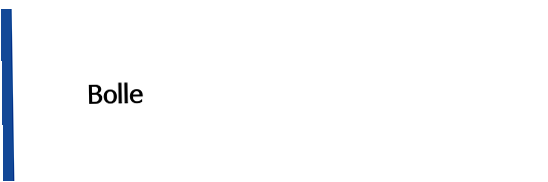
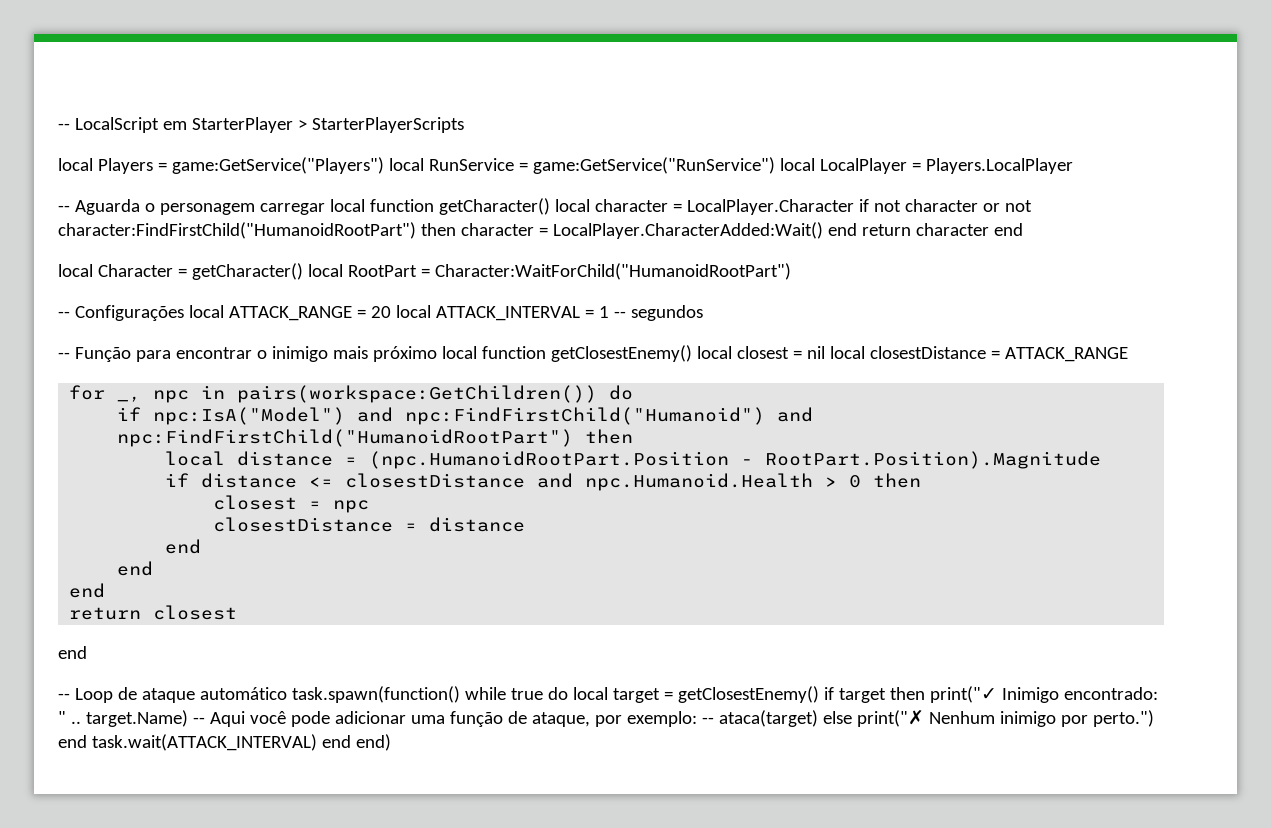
- Bolle
+ -- LocalScript em StarterPlayer > StarterPlayerScripts
+ local Players = game:GetService("Players") local RunService = game:GetService("RunService") local LocalPlayer = Players.LocalPlayer
+ -- Aguarda o personagem carregar local function getCharacter() local character = LocalPlayer.Character if not character or not character:FindFirstChild("HumanoidRootPart") then character = LocalPlayer.CharacterAdded:Wait() end return character end
+ local Character = getCharacter() local RootPart = Character:WaitForChild("HumanoidRootPart")
+ -- Configurações local ATTACK_RANGE = 20 local ATTACK_INTERVAL = 1 -- segundos
+ -- Função para encontrar o inimigo mais próximo local function getClosestEnemy() local closest = nil local closestDistance = ATTACK_RANGE
+ for _, npc in pairs(workspace:GetChildren()) do
+ if npc:IsA("Model") and npc:FindFirstChild("Humanoid") and npc:FindFirstChild("HumanoidRootPart") then
+ local distance = (npc.HumanoidRootPart.Position - RootPart.Position).Magnitude
+ if distance <= closestDistance and npc.Humanoid.Health > 0 then
+ closest = npc
+ closestDistance = distance
+ end
+ end
+ end
+ return closest
+ end
+ -- Loop de ataque automático task.spawn(function() while true do local target = getClosestEnemy() if target then print("✓ Inimigo encontrado: " .. target.Name) -- Aqui você pode adicionar uma função de ataque, por exemplo: -- ataca(target) else print("✗ Nenhum inimigo por perto.") end task.wait(ATTACK_INTERVAL) end end)

